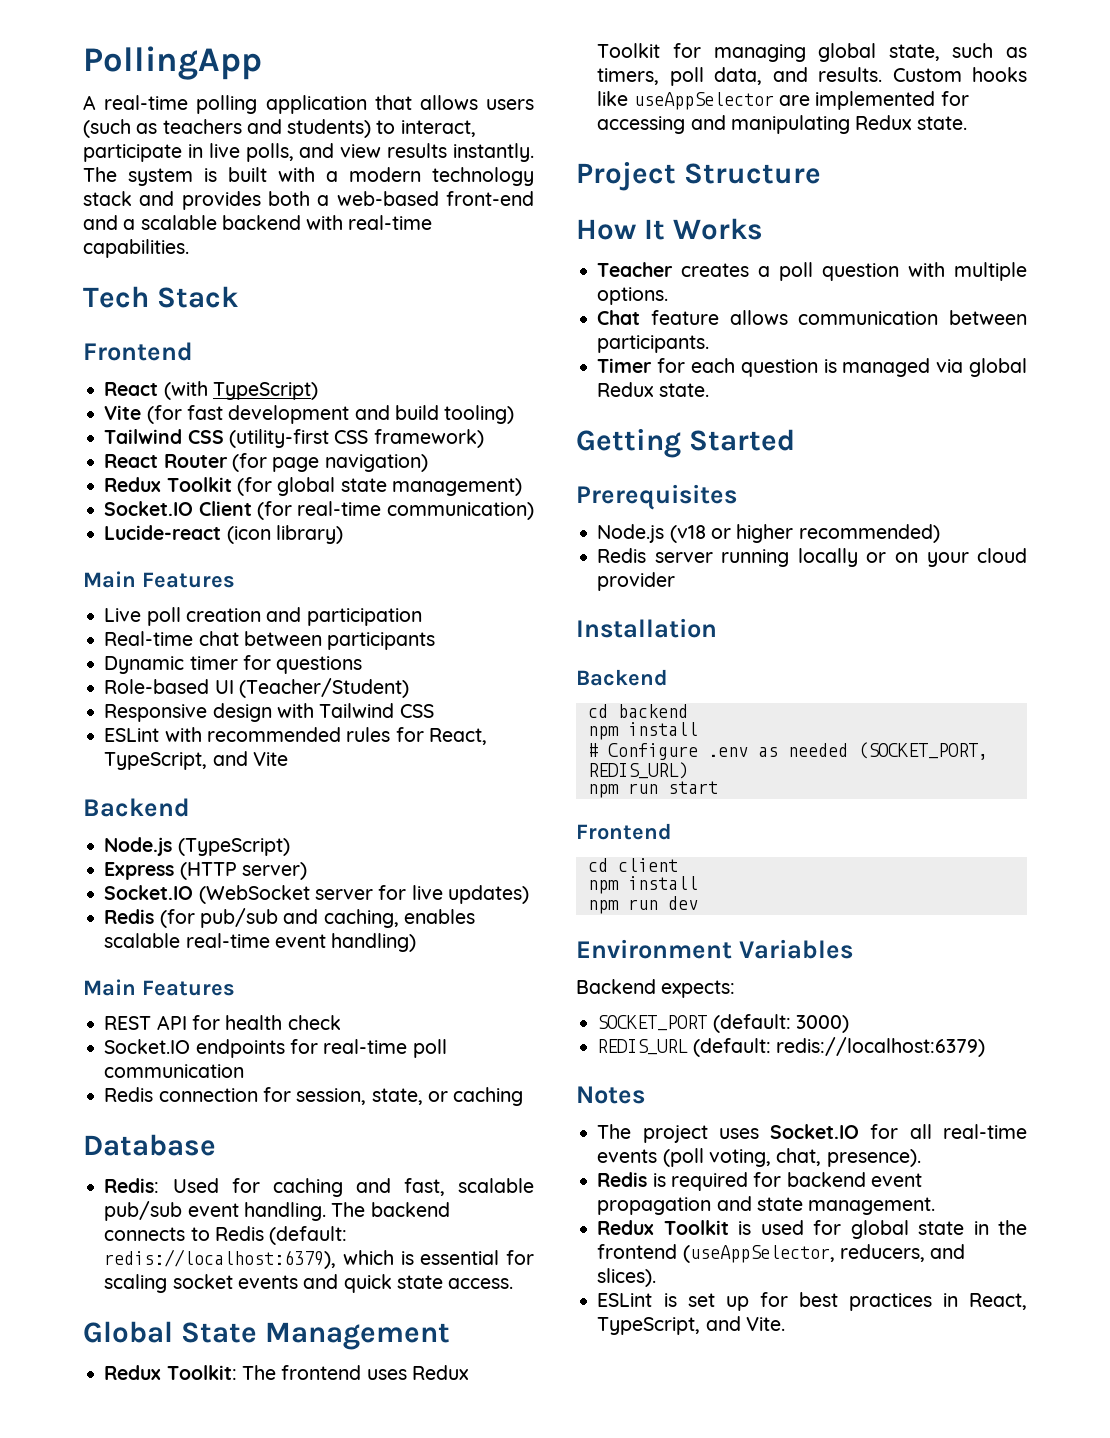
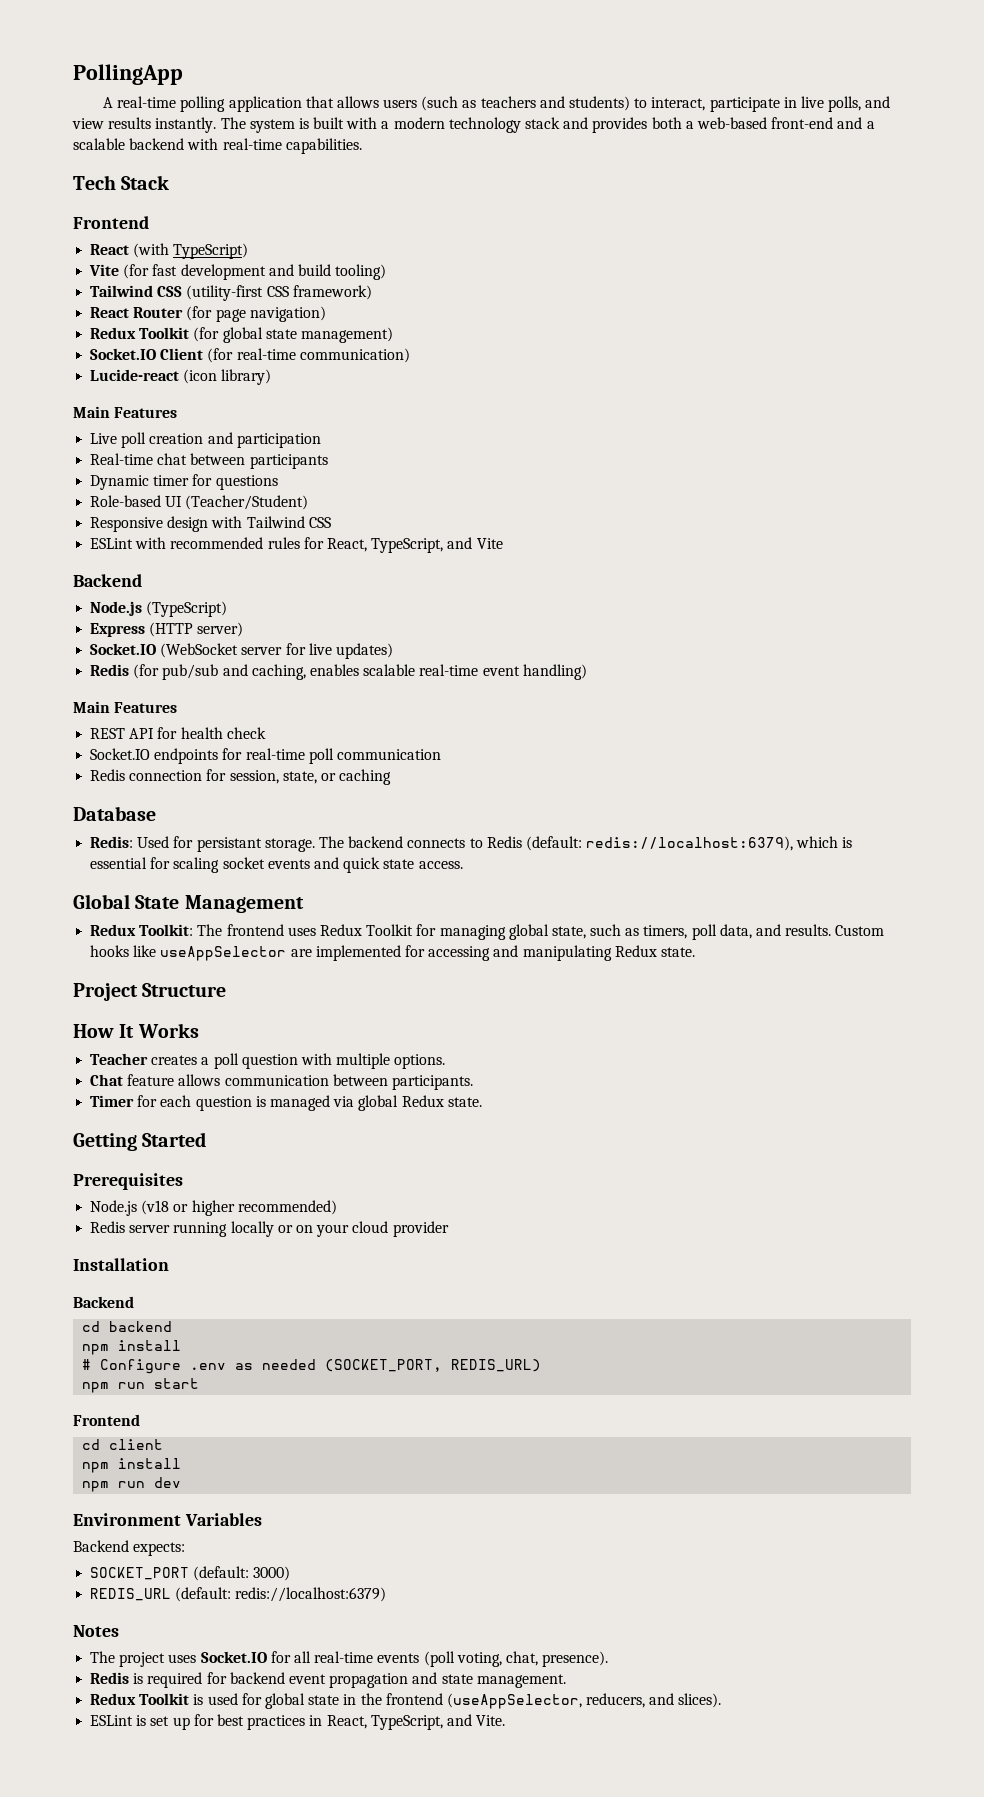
- Redis: Used for caching and fast, scalable pub/sub event handling.
+ Redis: Used for persistant storage.

